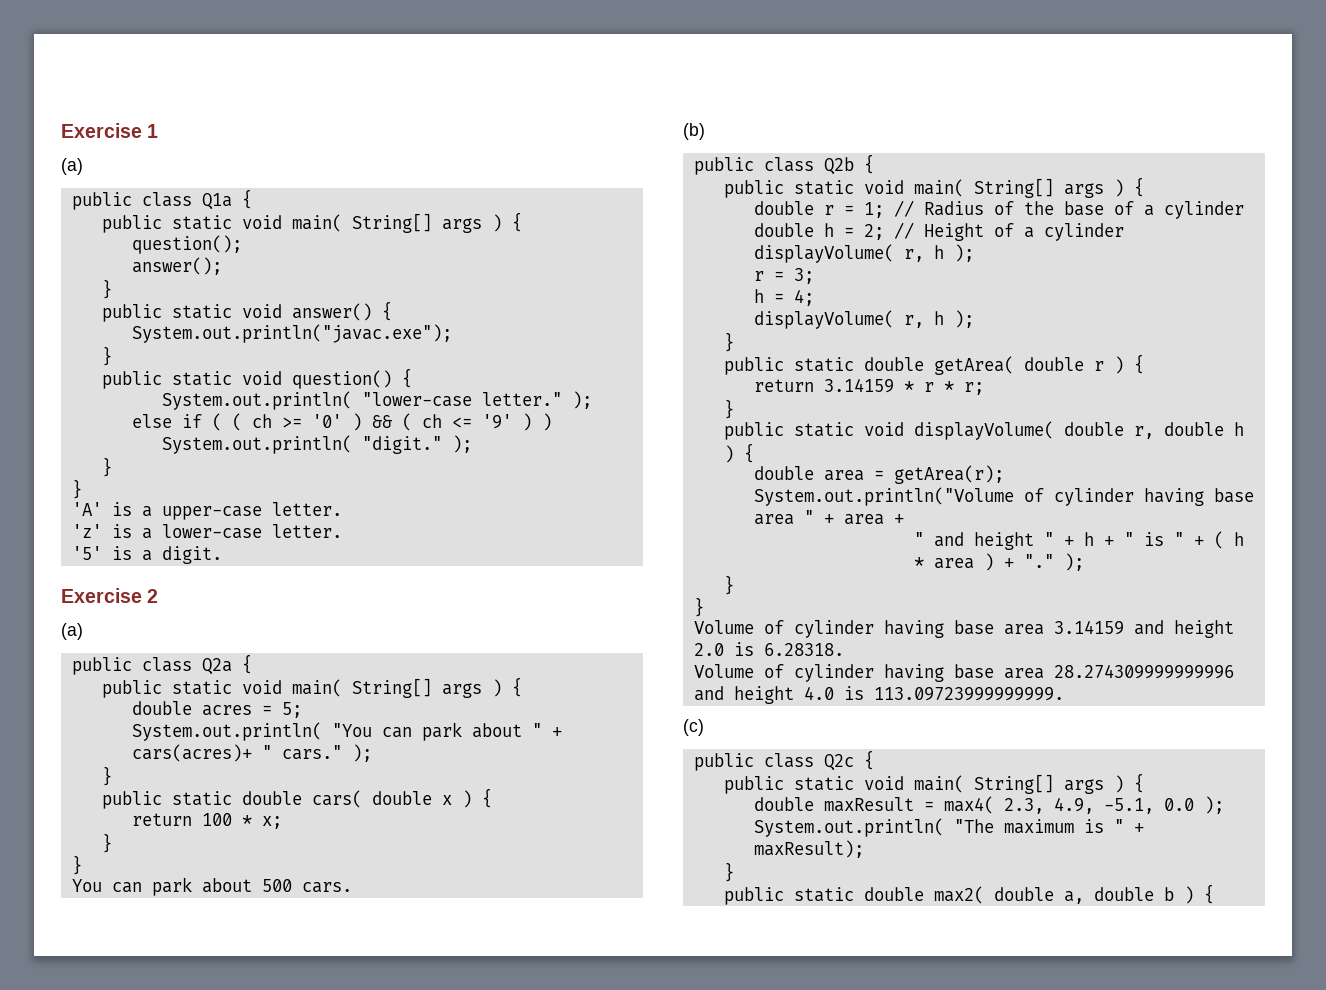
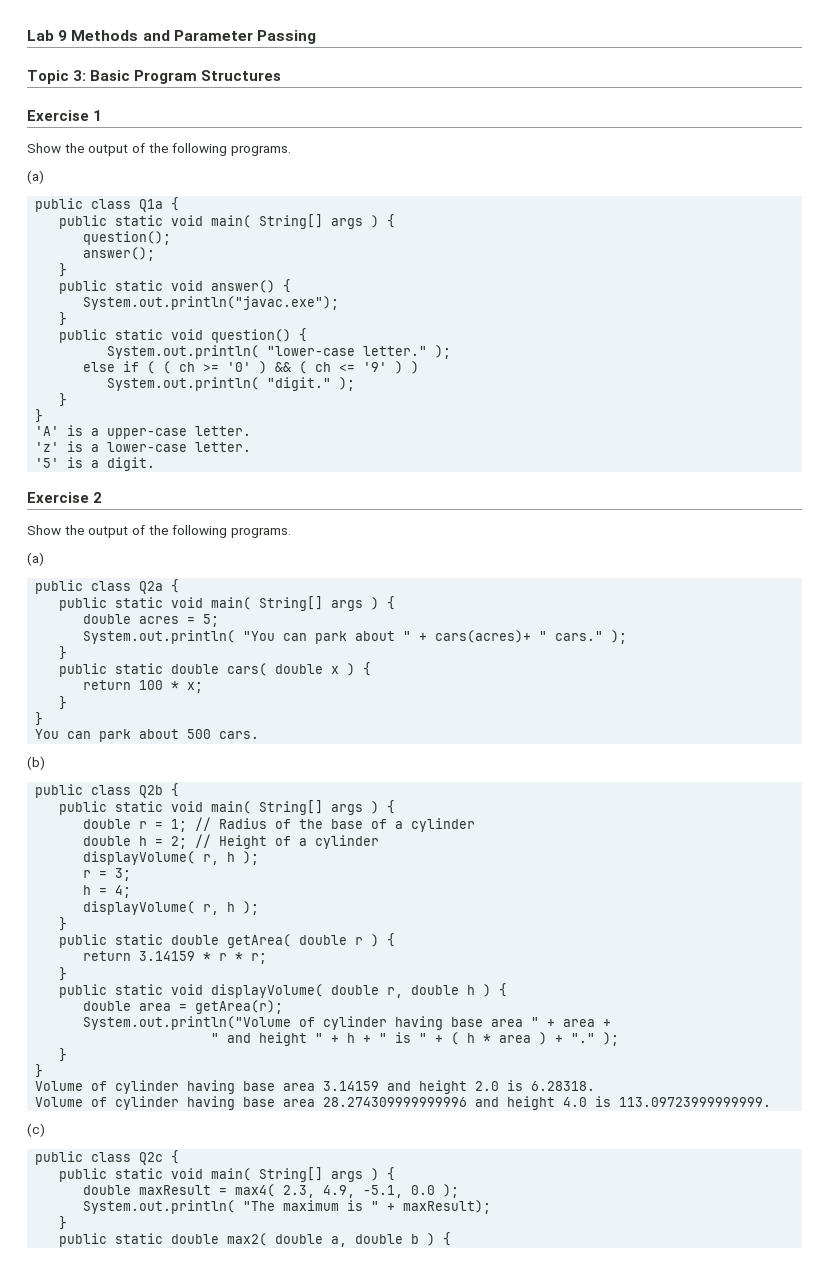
+ Lab 9 Methods and Parameter Passing
+ Topic 3: Basic Program Structures
  Exercise 1
+ Show the output of the following programs.
  Exercise 2
+ Show the output of the following programs.

